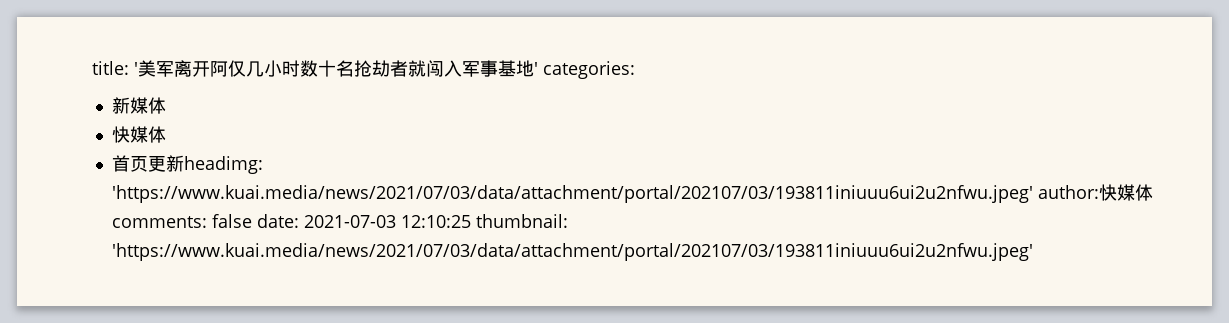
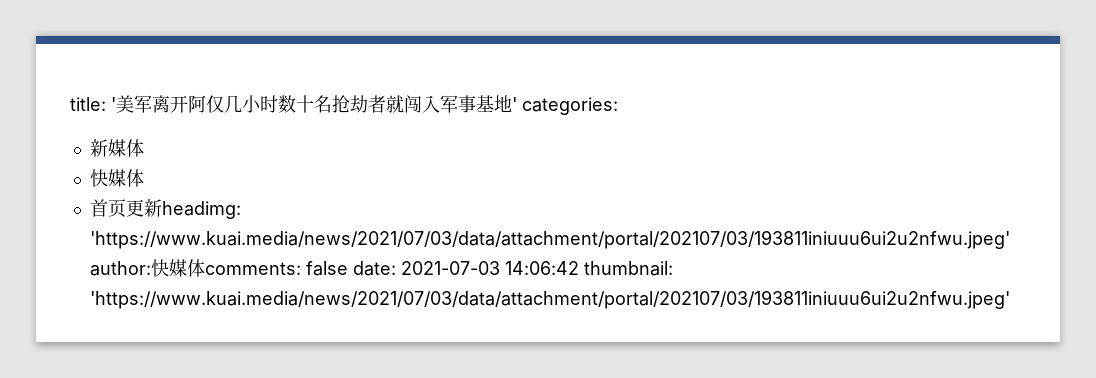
- 首页更新headimg: 'https://www.kuai.media/news/2021/07/03/data/attachment/portal/202107/03/193811iniuuu6ui2u2nfwu.jpeg' author:快媒体comments: false date: 2021-07-03 12:10:25 thumbnail: 'https://www.kuai.media/news/2021/07/03/data/attachment/portal/202107/03/193811iniuuu6ui2u2nfwu.jpeg'
+ 首页更新headimg: 'https://www.kuai.media/news/2021/07/03/data/attachment/portal/202107/03/193811iniuuu6ui2u2nfwu.jpeg' author:快媒体comments: false date: 2021-07-03 14:06:42 thumbnail: 'https://www.kuai.media/news/2021/07/03/data/attachment/portal/202107/03/193811iniuuu6ui2u2nfwu.jpeg'

